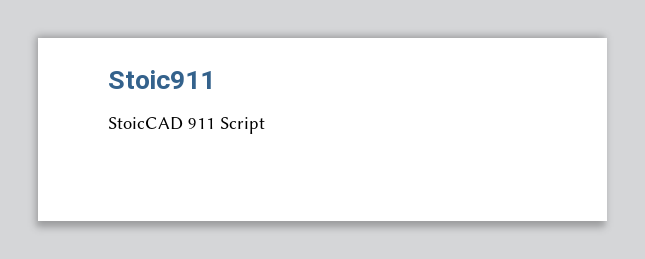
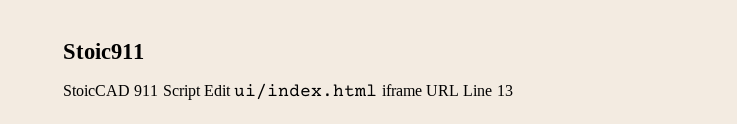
- StoicCAD 911 Script
+ StoicCAD 911 Script Edit ui/index.html iframe URL Line 13

